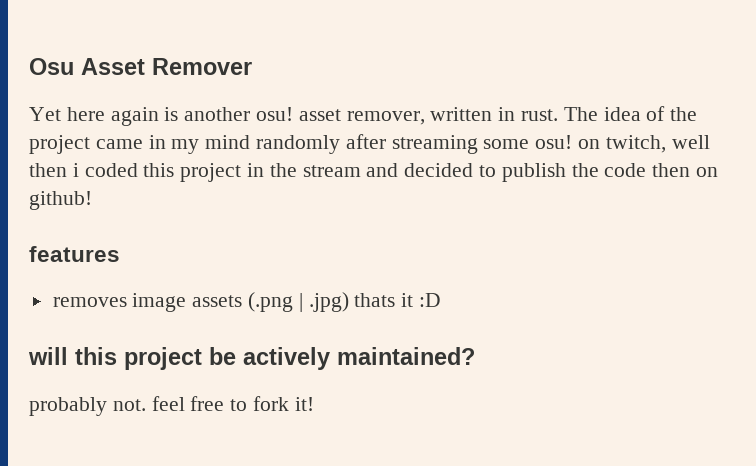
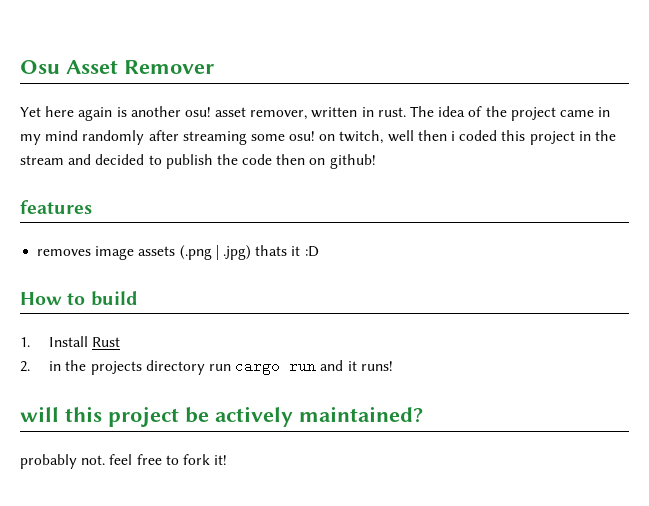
+ How to build
+ 1. Install Rust
+ 2. in the projects directory run cargo run and it runs!

